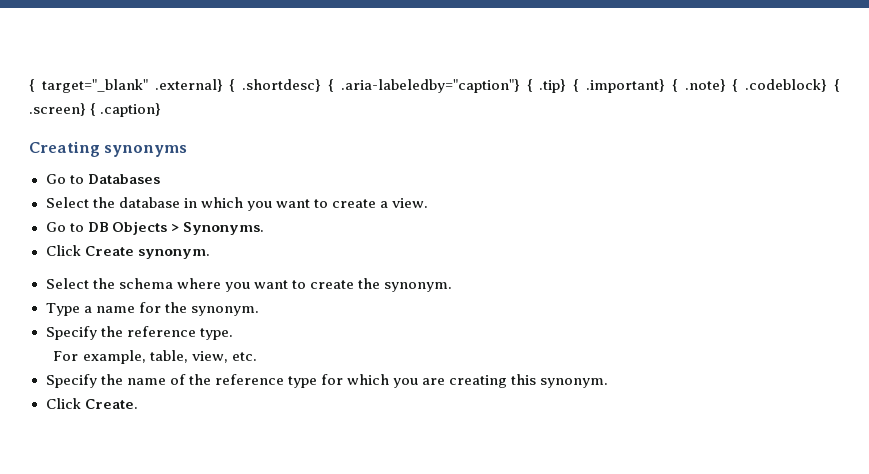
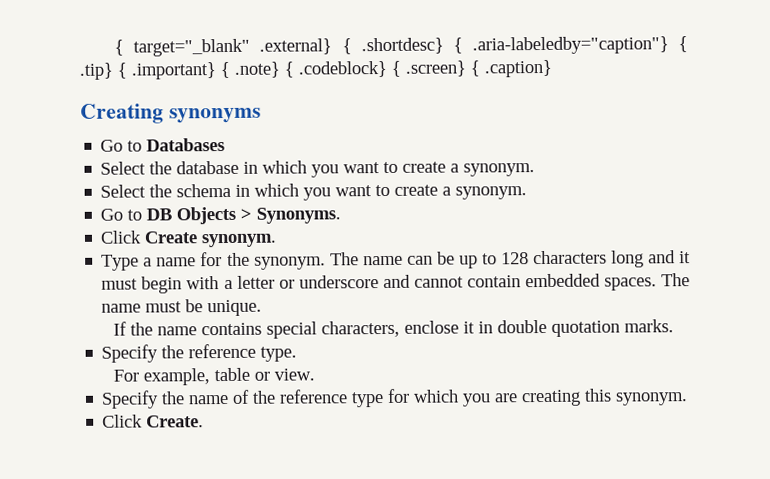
- Select the database in which you want to create a view.
+ Select the database in which you want to create a synonym.
+ Select the schema in which you want to create a synonym.
- Select the schema where you want to create the synonym.
+ The name can be up to 128 characters long and it must begin with a letter or underscore and cannot contain embedded spaces. The name must be unique.
+ If the name contains special characters, enclose it in double quotation marks.
- For example, table, view, etc.
+ For example, table or view.

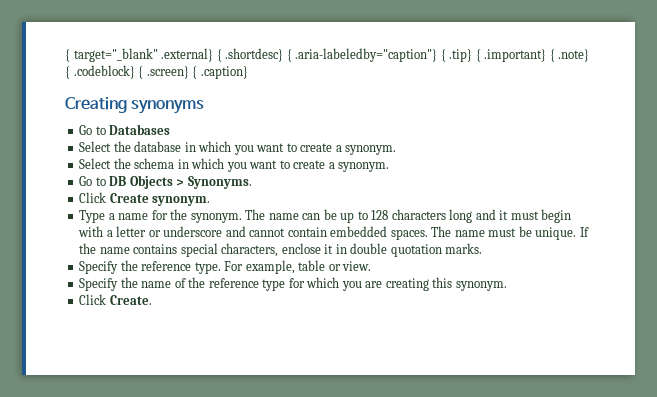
- The name must be unique.
- If the name contains special characters, enclose it in double quotation marks.
+ The name must be unique. If the name contains special characters, enclose it in double quotation marks.
- Specify the reference type.
- For example, table or view.
+ Specify the reference type. For example, table or view.

